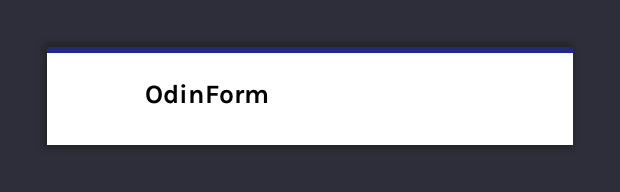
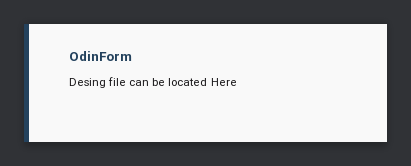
+ Desing file can be located Here

